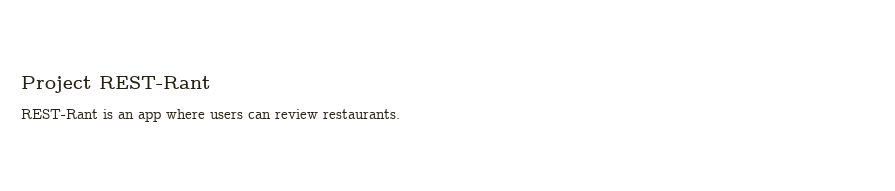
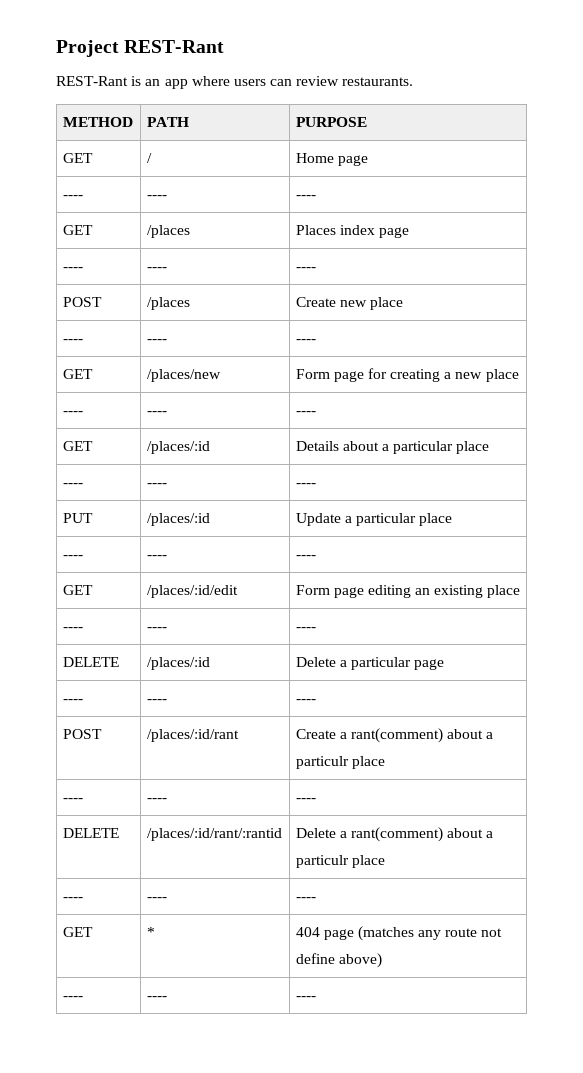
+ METHOD | PATH | PURPOSE
+ GET | / | Home page
+ ---- | ---- | ----
+ GET | /places | Places index page
+ ---- | ---- | ----
+ POST | /places | Create new place
+ ---- | ---- | ----
+ GET | /places/new | Form page for creating a new place
+ ---- | ---- | ----
+ GET | /places/:id | Details about a particular place
+ ---- | ---- | ----
+ PUT | /places/:id | Update a particular place
+ ---- | ---- | ----
+ GET | /places/:id/edit | Form page editing an existing place
+ ---- | ---- | ----
+ DELETE | /places/:id | Delete a particular page
+ ---- | ---- | ----
+ POST | /places/:id/rant | Create a rant(comment) about a particulr place
+ ---- | ---- | ----
+ DELETE | /places/:id/rant/:rantid | Delete a rant(comment) about a particulr place
+ ---- | ---- | ----
+ GET | * | 404 page (matches any route not define above)
+ ---- | ---- | ----

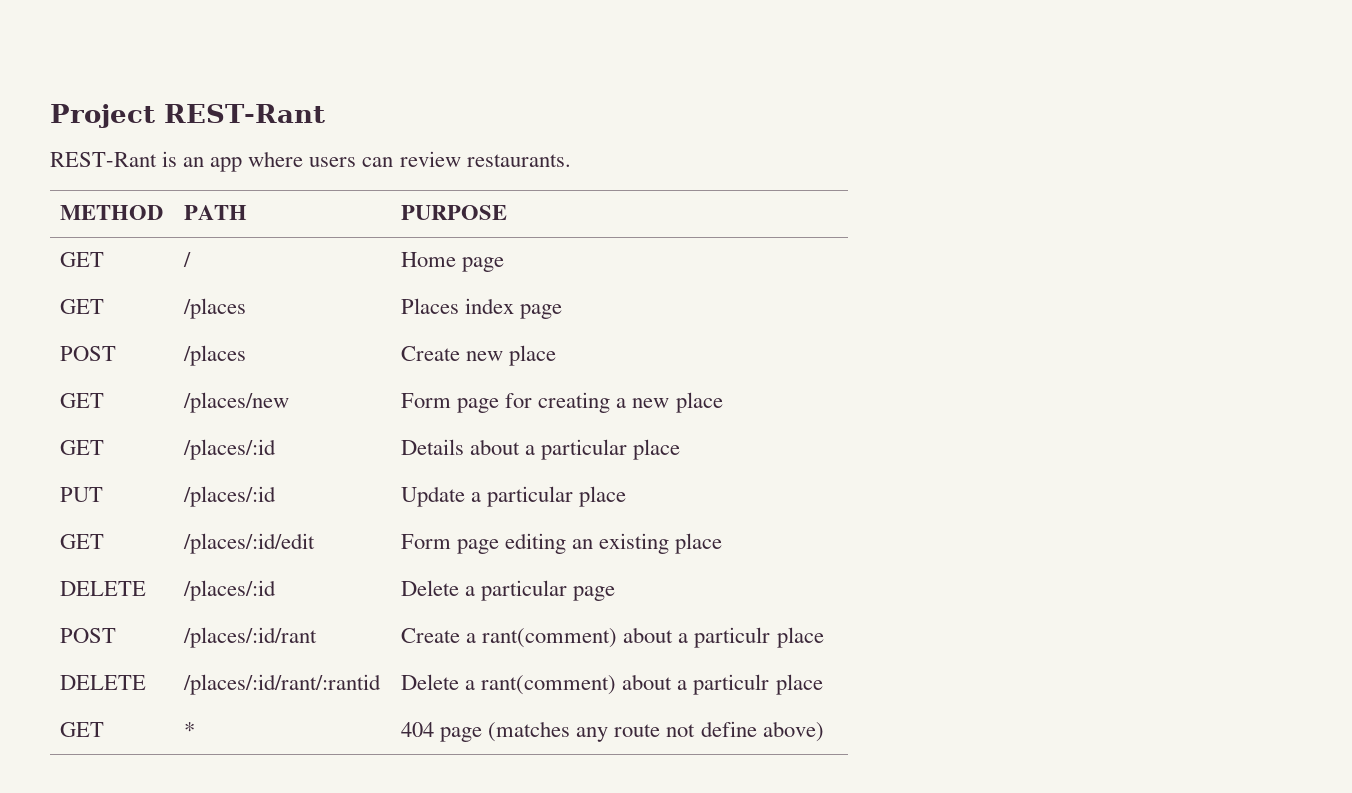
  GET | / | Home page
- ---- | ---- | ----
  GET | /places | Places index page
- ---- | ---- | ----
  POST | /places | Create new place
- ---- | ---- | ----
  GET | /places/new | Form page for creating a new place
- ---- | ---- | ----
  GET | /places/:id | Details about a particular place
- ---- | ---- | ----
  PUT | /places/:id | Update a particular place
- ---- | ---- | ----
  GET | /places/:id/edit | Form page editing an existing place
- ---- | ---- | ----
  DELETE | /places/:id | Delete a particular page
- ---- | ---- | ----
  POST | /places/:id/rant | Create a rant(comment) about a particulr place
- ---- | ---- | ----
  DELETE | /places/:id/rant/:rantid | Delete a rant(comment) about a particulr place
- ---- | ---- | ----
  GET | * | 404 page (matches any route not define above)
- ---- | ---- | ----

